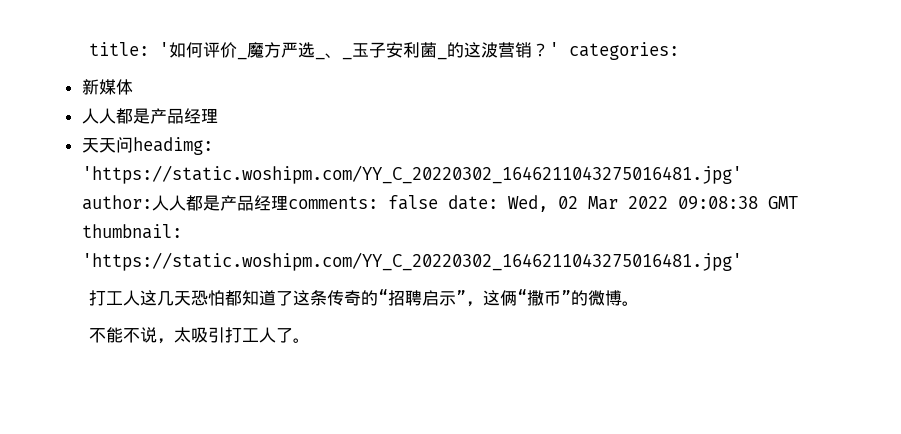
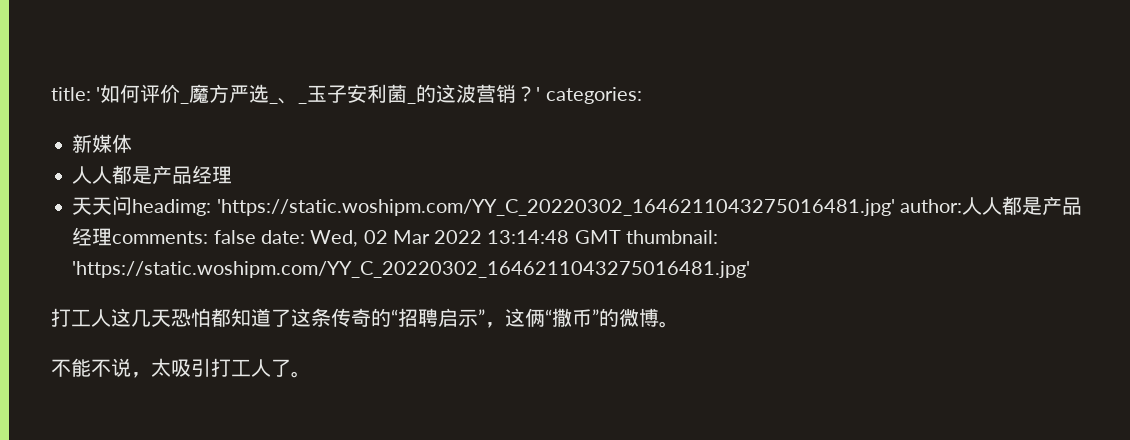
- 天天问headimg: 'https://static.woshipm.com/YY_C_20220302_1646211043275016481.jpg' author:人人都是产品经理comments: false date: Wed, 02 Mar 2022 09:08:38 GMT thumbnail: 'https://static.woshipm.com/YY_C_20220302_1646211043275016481.jpg'
+ 天天问headimg: 'https://static.woshipm.com/YY_C_20220302_1646211043275016481.jpg' author:人人都是产品经理comments: false date: Wed, 02 Mar 2022 13:14:48 GMT thumbnail: 'https://static.woshipm.com/YY_C_20220302_1646211043275016481.jpg'

